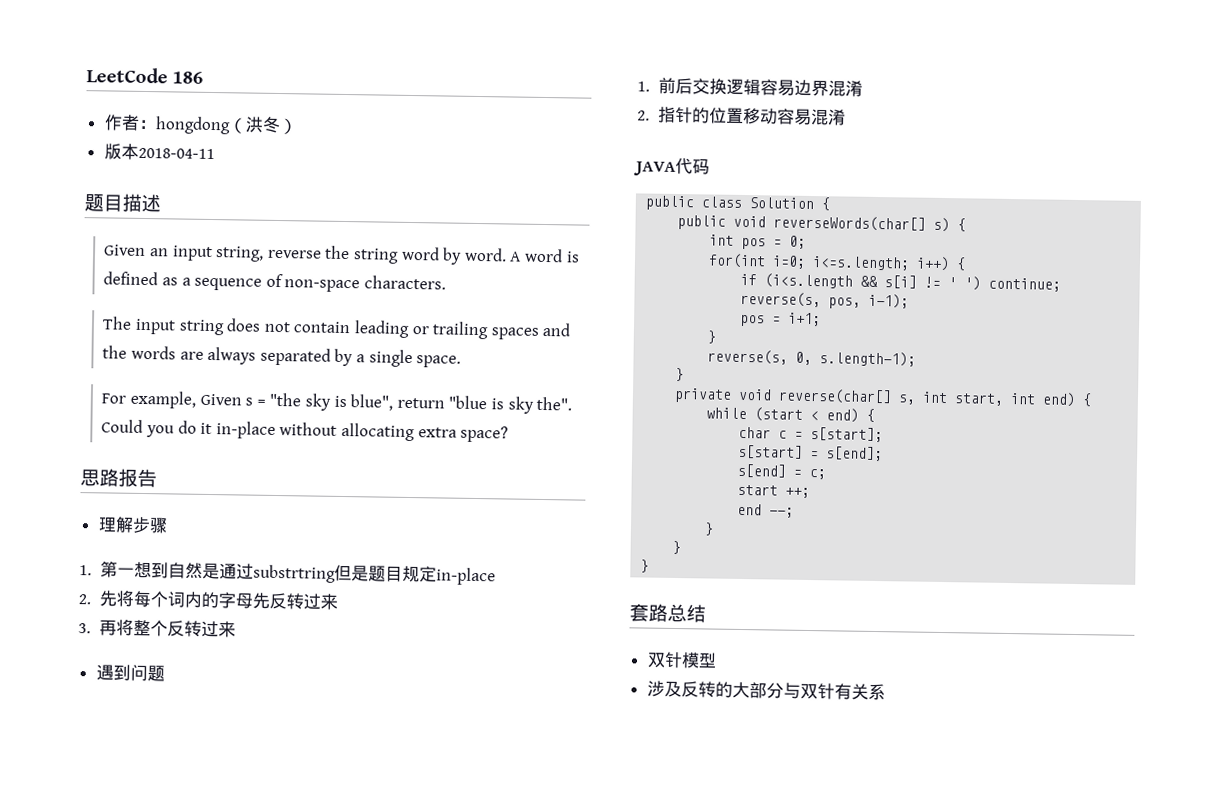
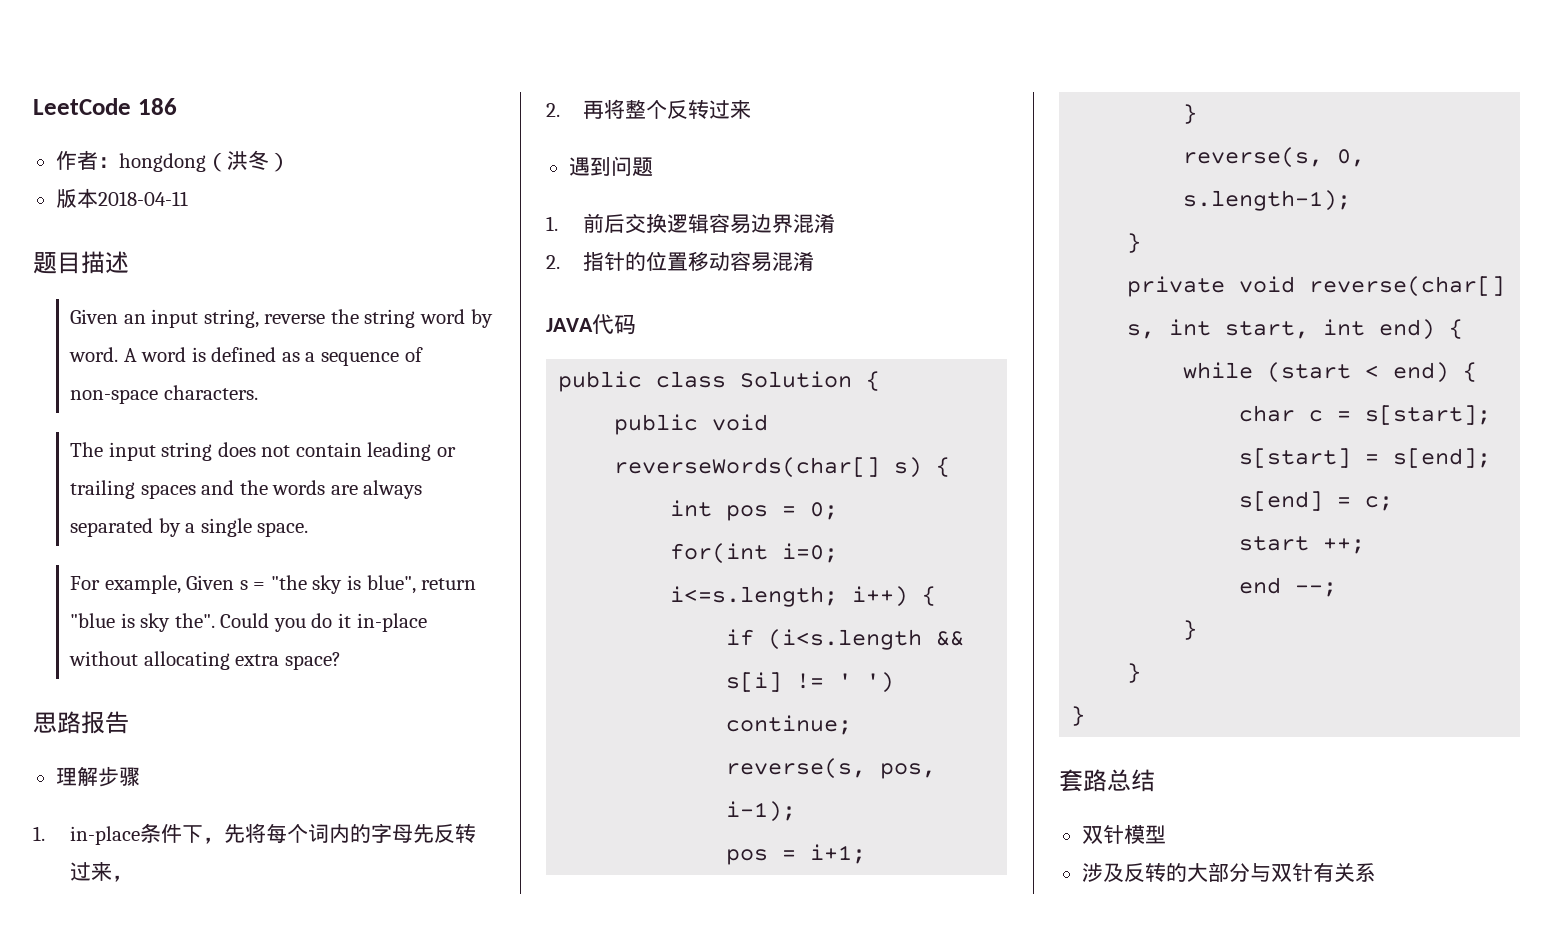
- 1.第一想到自然是通过substrtring但是题目规定in-place
- 2.先将每个词内的字母先反转过来
- 3.再将整个反转过来
+ 1. in-place条件下，先将每个词内的字母先反转过来，
+ 2.再将整个反转过来

